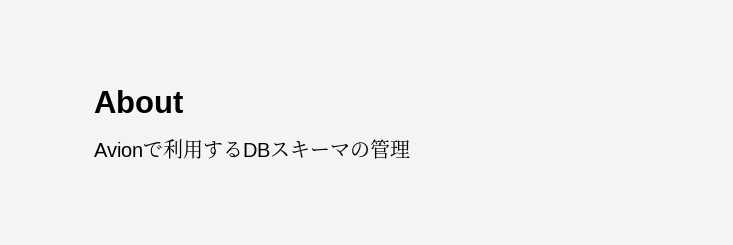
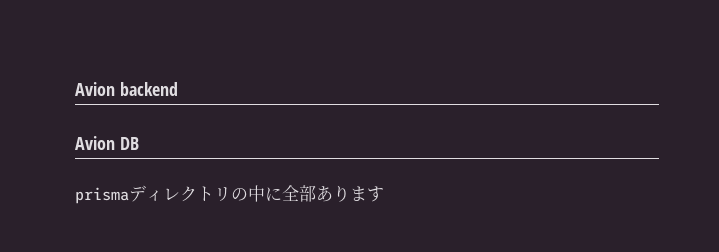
- About
- Avionで利用するDBスキーマの管理
+ Avion backend
+ Avion DB
+ prismaディレクトリの中に全部あります

